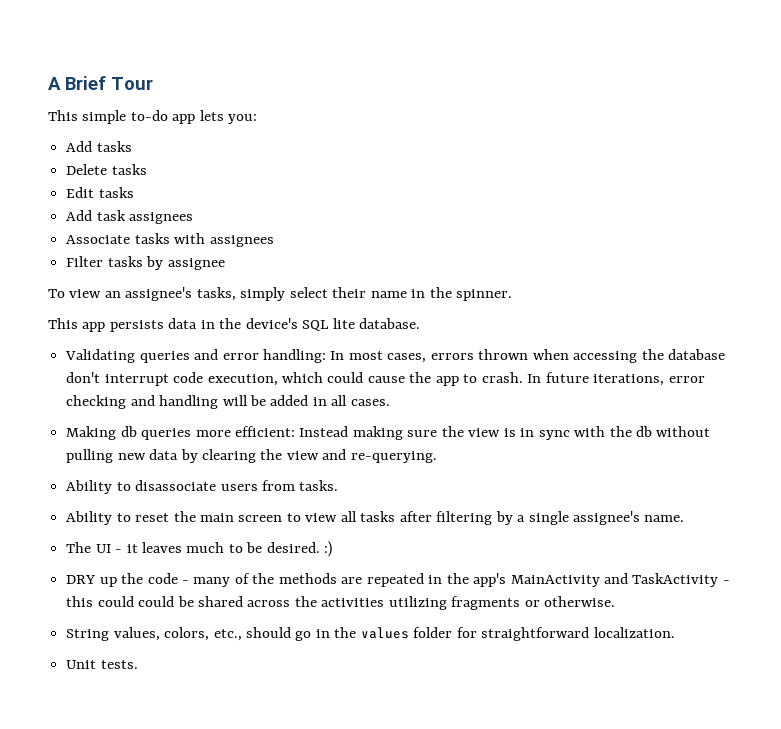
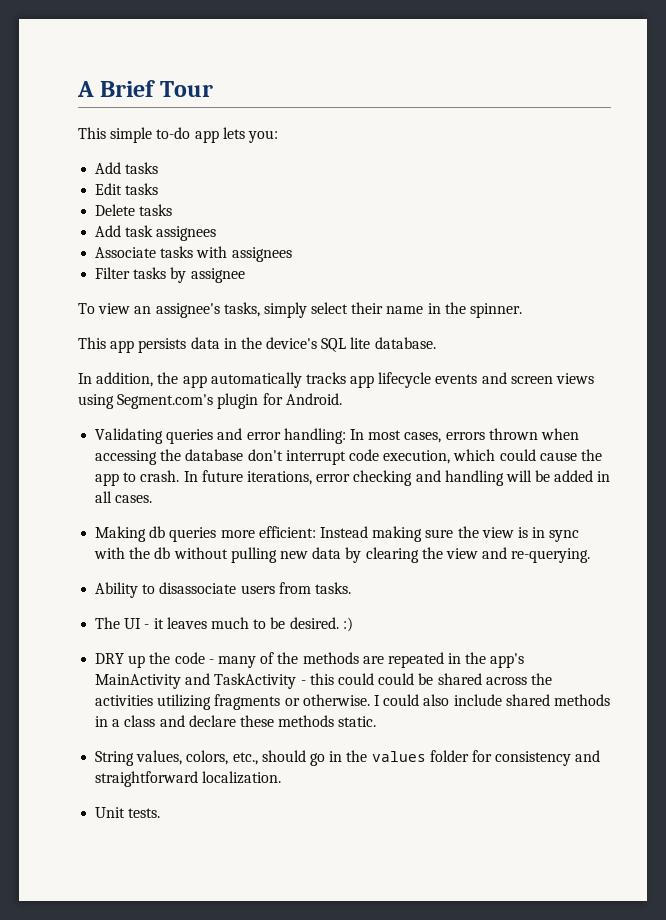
+ Edit tasks
  Delete tasks
- Edit tasks
+ In addition, the app automatically tracks app lifecycle events and screen views using Segment.com's plugin for Android.
- Ability to reset the main screen to view all tasks after filtering by a single assignee's name.
+ I could also include shared methods in a class and declare these methods static.
- String values, colors, etc., should go in the values folder for straightforward localization.
+ String values, colors, etc., should go in the values folder for consistency and straightforward localization.

